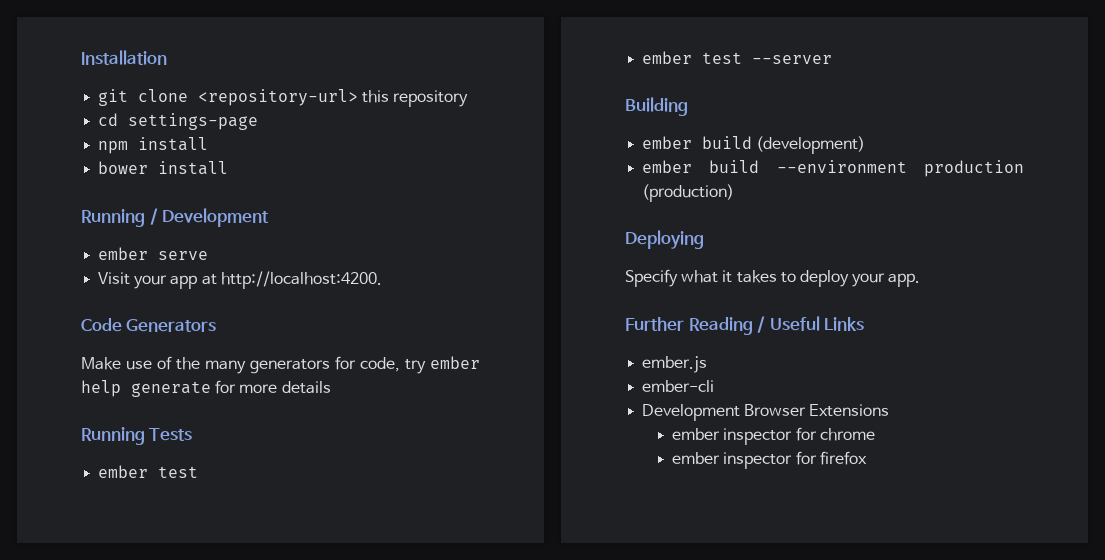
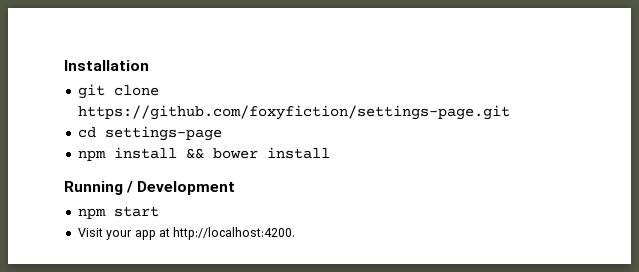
- git clone <repository-url> this repository
+ git clone https://github.com/foxyfiction/settings-page.git
- npm install
- bower install
+ npm install && bower install
- ember serve
+ npm start
- Code Generators
- Make use of the many generators for code, try ember help generate for more details
- Running Tests
- ember test
- ember test --server
- Building
- ember build (development)
- ember build --environment production (production)
- Deploying
- Specify what it takes to deploy your app.
- Further Reading / Useful Links
- ember.js
- ember-cli
- Development Browser Extensions
- ember inspector for chrome
- ember inspector for firefox

